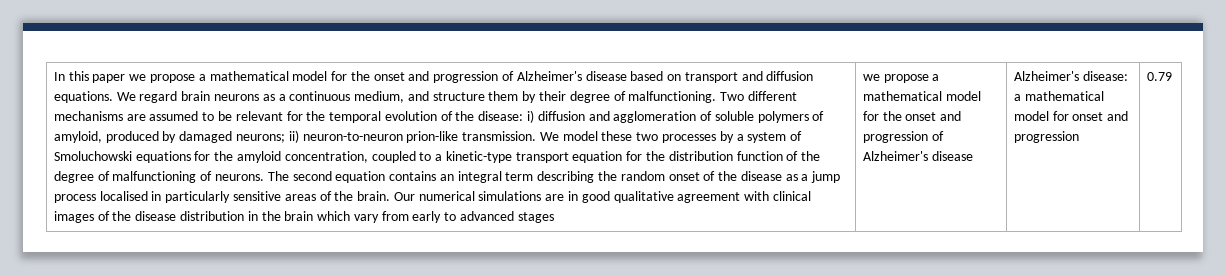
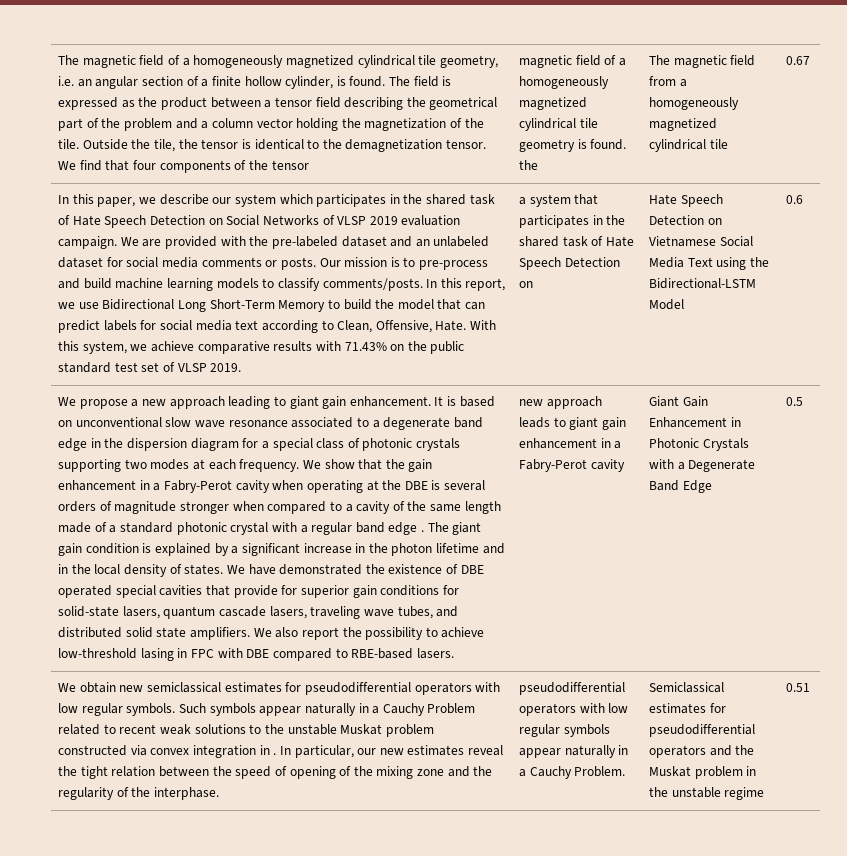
- In this paper we propose a mathematical model for the onset and progression of Alzheimer's disease based on transport and diffusion equations. We regard brain neurons as a continuous medium, and structure them by their degree of malfunctioning. Two different mechanisms are assumed to be relevant for the temporal evolution of the disease: i) diffusion and agglomeration of soluble polymers of amyloid, produced by damaged neurons; ii) neuron-to-neuron prion-like transmission. We model these two processes by a system of Smoluchowski equations for the amyloid concentration, coupled to a kinetic-type transport equation for the distribution function of the degree of malfunctioning of neurons. The second equation contains an integral term describing the random onset of the disease as a jump process localised in particularly sensitive areas of the brain. Our numerical simulations are in good qualitative agreement with clinical images of the disease distribution in the brain which vary from early to advanced stages | we propose a mathematical model for the onset and progression of Alzheimer's disease | Alzheimer's disease: a mathematical model for onset and progression | 0.79
+ The magnetic field of a homogeneously magnetized cylindrical tile geometry, i.e. an angular section of a finite hollow cylinder, is found. The field is expressed as the product between a tensor field describing the geometrical part of the problem and a column vector holding the magnetization of the tile. Outside the tile, the tensor is identical to the demagnetization tensor. We find that four components of the tensor | magnetic field of a homogeneously magnetized cylindrical tile geometry is found. the | The magnetic field from a homogeneously magnetized cylindrical tile | 0.67
+ In this paper, we describe our system which participates in the shared task of Hate Speech Detection on Social Networks of VLSP 2019 evaluation campaign. We are provided with the pre-labeled dataset and an unlabeled dataset for social media comments or posts. Our mission is to pre-process and build machine learning models to classify comments/posts. In this report, we use Bidirectional Long Short-Term Memory to build the model that can predict labels for social media text according to Clean, Offensive, Hate. With this system, we achieve comparative results with 71.43% on the public standard test set of VLSP 2019. | a system that participates in the shared task of Hate Speech Detection on | Hate Speech Detection on Vietnamese Social Media Text using the Bidirectional-LSTM Model | 0.6
+ We propose a new approach leading to giant gain enhancement. It is based on unconventional slow wave resonance associated to a degenerate band edge in the dispersion diagram for a special class of photonic crystals supporting two modes at each frequency. We show that the gain enhancement in a Fabry-Perot cavity when operating at the DBE is several orders of magnitude stronger when compared to a cavity of the same length made of a standard photonic crystal with a regular band edge . The giant gain condition is explained by a significant increase in the photon lifetime and in the local density of states. We have demonstrated the existence of DBE operated special cavities that provide for superior gain conditions for solid-state lasers, quantum cascade lasers, traveling wave tubes, and distributed solid state amplifiers. We also report the possibility to achieve low-threshold lasing in FPC with DBE compared to RBE-based lasers. | new approach leads to giant gain enhancement in a Fabry-Perot cavity | Giant Gain Enhancement in Photonic Crystals with a Degenerate Band Edge | 0.5
+ We obtain new semiclassical estimates for pseudodifferential operators with low regular symbols. Such symbols appear naturally in a Cauchy Problem related to recent weak solutions to the unstable Muskat problem constructed via convex integration in . In particular, our new estimates reveal the tight relation between the speed of opening of the mixing zone and the regularity of the interphase. | pseudodifferential operators with low regular symbols appear naturally in a Cauchy Problem. | Semiclassical estimates for pseudodifferential operators and the Muskat problem in the unstable regime | 0.51

